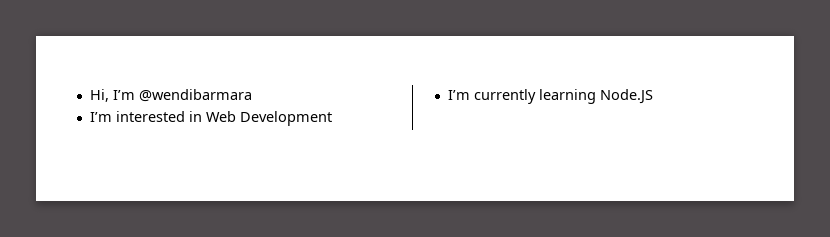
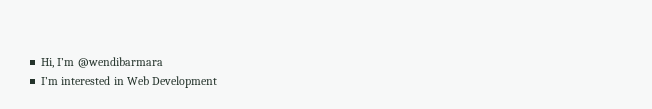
- I’m currently learning Node.JS

